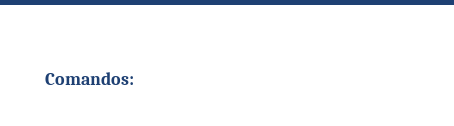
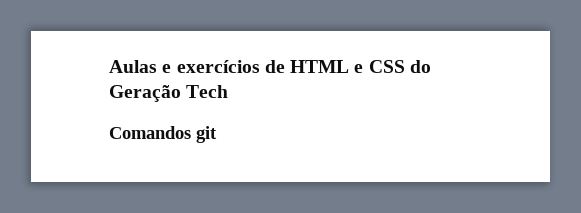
- Comandos:
+ Aulas e exercícios de HTML e CSS do Geração Tech
+ Comandos git

